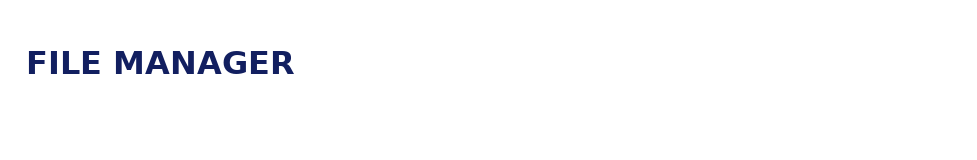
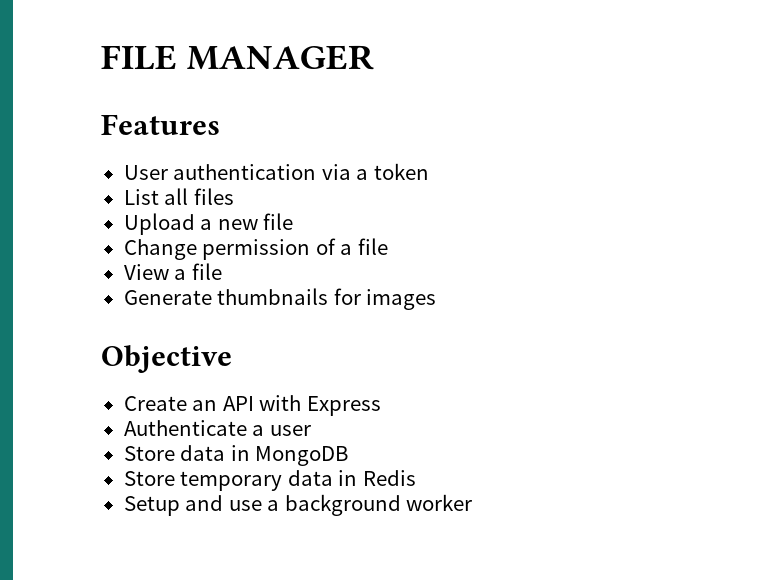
+ Features
+ User authentication via a token
+ List all files
+ Upload a new file
+ Change permission of a file
+ View a file
+ Generate thumbnails for images
+ Objective
+ Create an API with Express
+ Authenticate a user
+ Store data in MongoDB
+ Store temporary data in Redis
+ Setup and use a background worker

